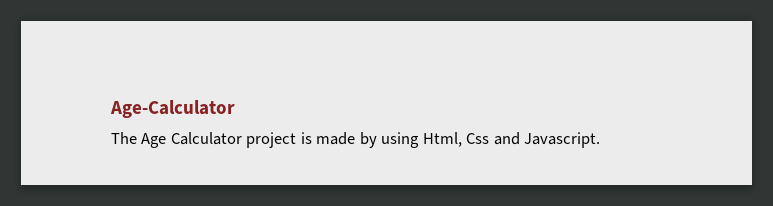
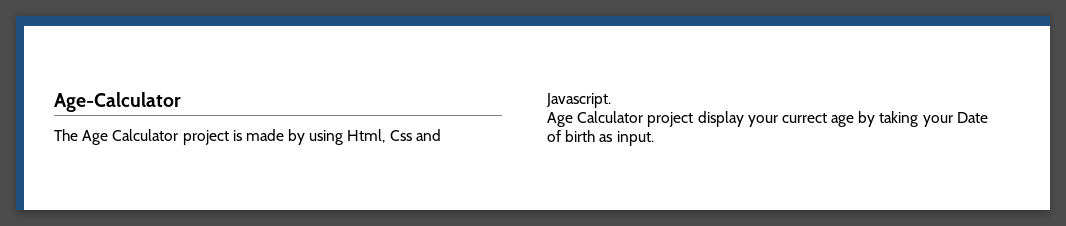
+ Age Calculator project display your currect age by taking your Date of birth as input.

